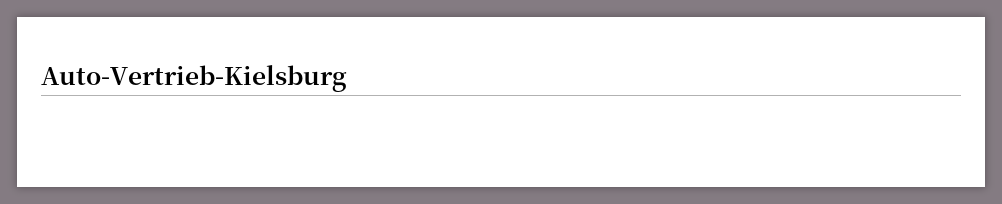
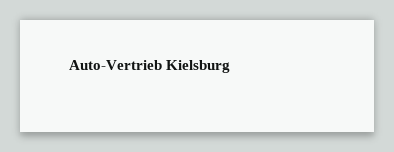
- Auto-Vertrieb-Kielsburg
+ Auto-Vertrieb Kielsburg

